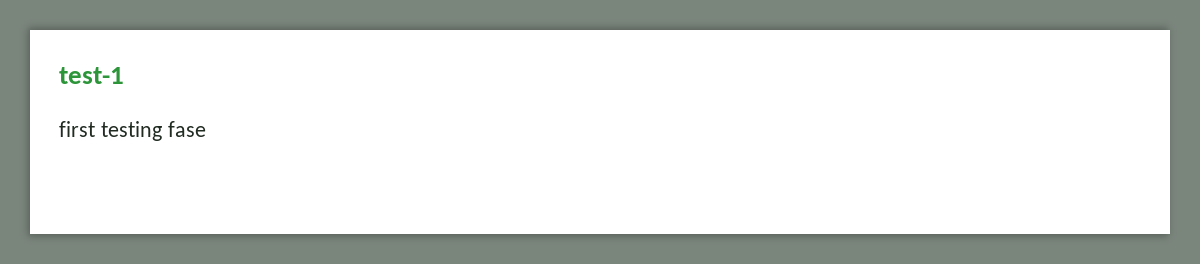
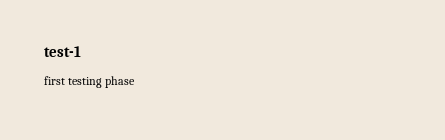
- first testing fase
+ first testing phase

